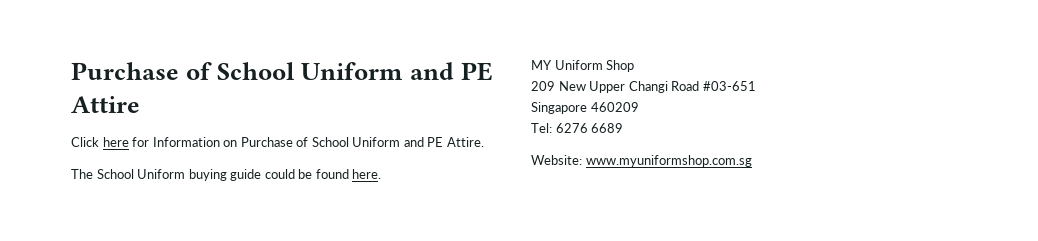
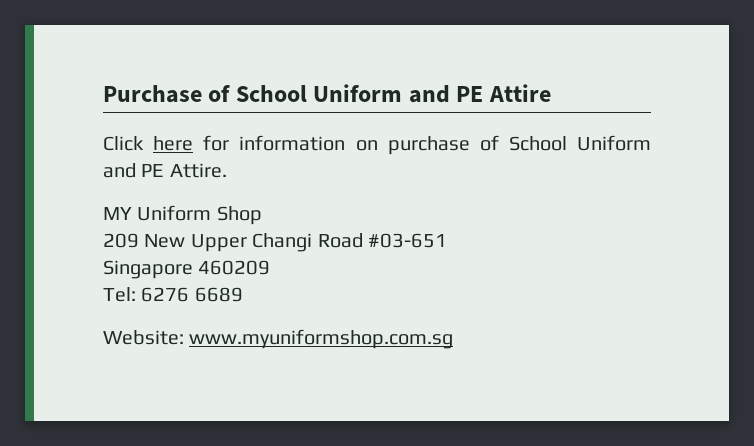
- Click here for Information on Purchase of School Uniform and PE Attire.
+ Click here for information on purchase of School Uniform and PE Attire.
- The School Uniform buying guide could be found here.

